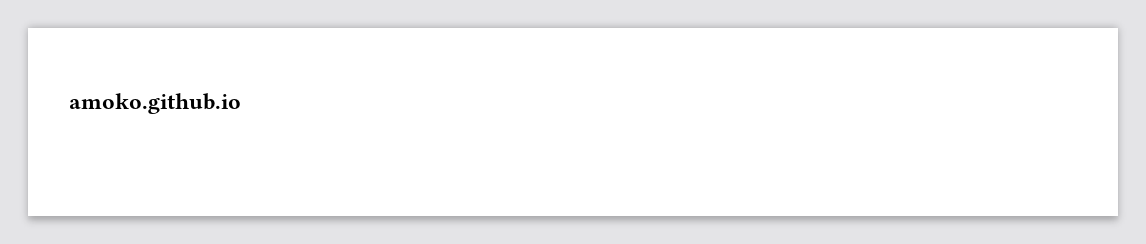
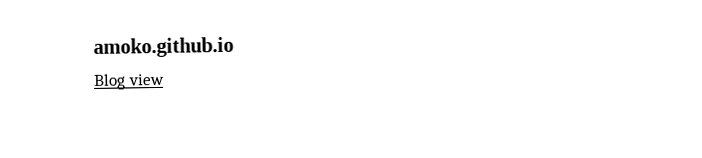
+ Blog view

